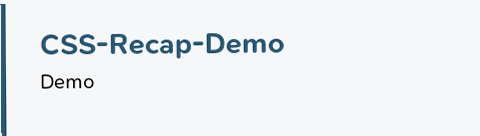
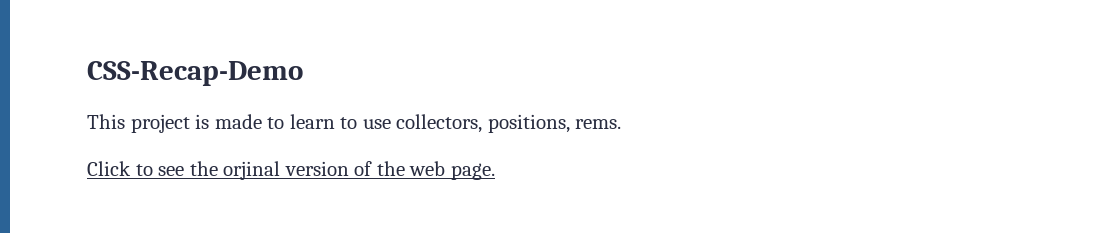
- Demo
+ This project is made to learn to use collectors, positions, rems.
+ Click to see the orjinal version of the web page.

